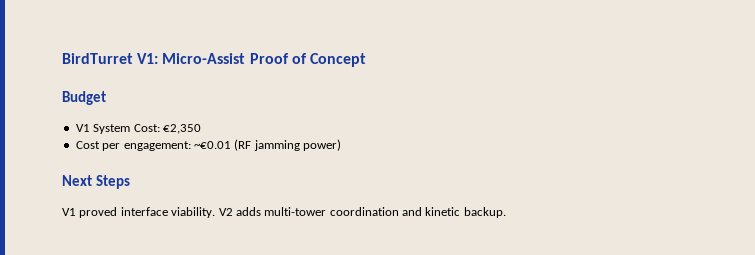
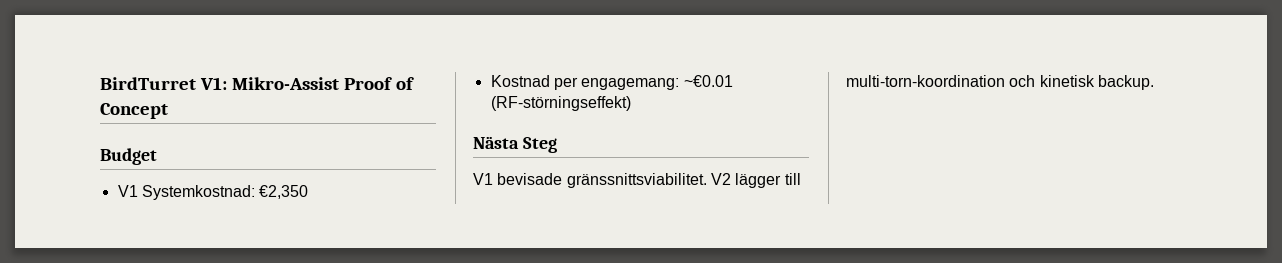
- BirdTurret V1: Micro-Assist Proof of Concept
+ BirdTurret V1: Mikro-Assist Proof of Concept
- V1 System Cost: €2,350
+ V1 Systemkostnad: €2,350
- Cost per engagement: ~€0.01 (RF jamming power)
- Next Steps
- V1 proved interface viability. V2 adds multi-tower coordination and kinetic backup.
+ Kostnad per engagemang: ~€0.01 (RF-störningseffekt)
+ Nästa Steg
+ V1 bevisade gränssnittsviabilitet. V2 lägger till multi-torn-koordination och kinetisk backup.

